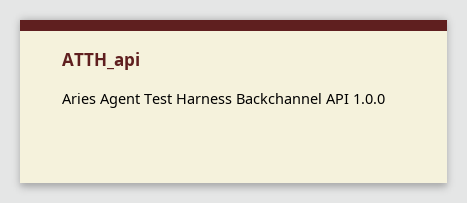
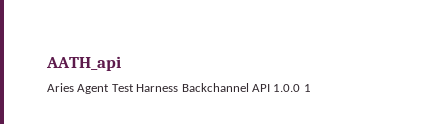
- ATTH_api
+ AATH_api
- Aries Agent Test Harness Backchannel API 1.0.0
+ Aries Agent Test Harness Backchannel API 1.0.0 1

